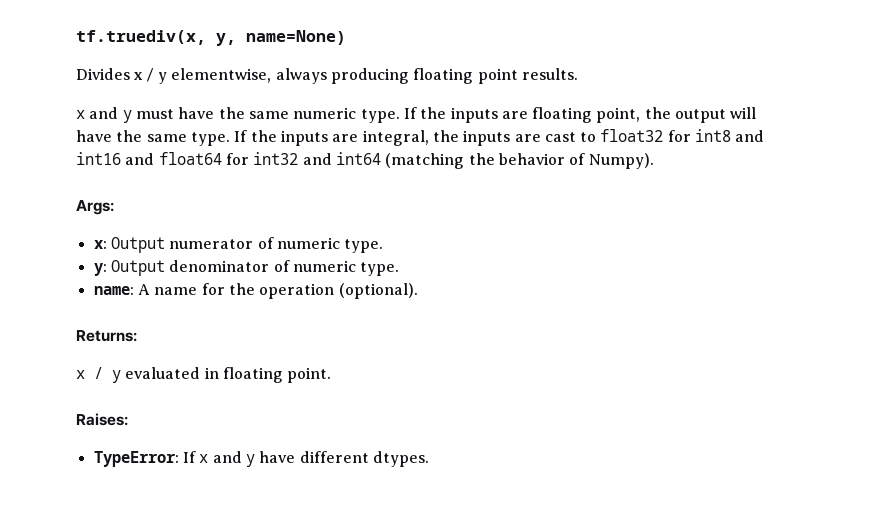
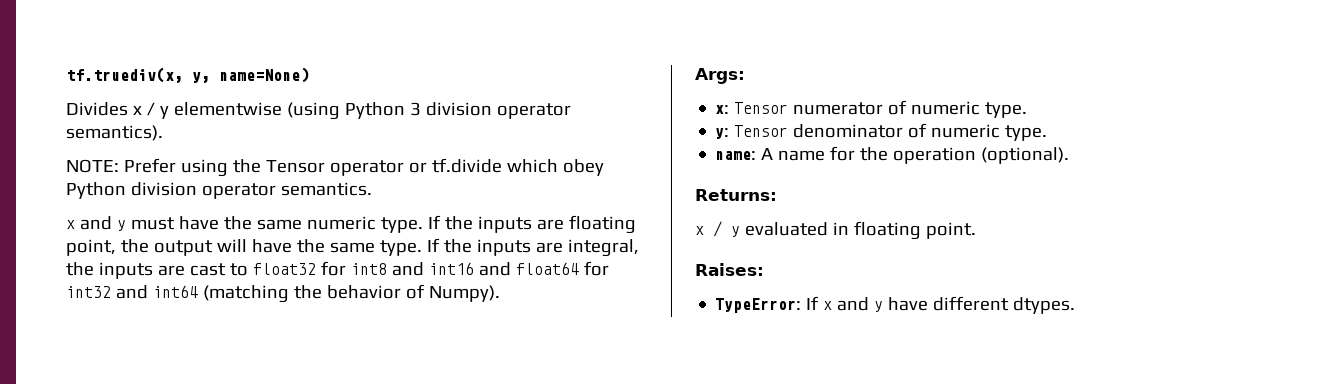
- Divides x / y elementwise, always producing floating point results.
+ Divides x / y elementwise (using Python 3 division operator semantics).
+ NOTE: Prefer using the Tensor operator or tf.divide which obey Python division operator semantics.
- x: Output numerator of numeric type.
+ x: Tensor numerator of numeric type.
- y: Output denominator of numeric type.
+ y: Tensor denominator of numeric type.

